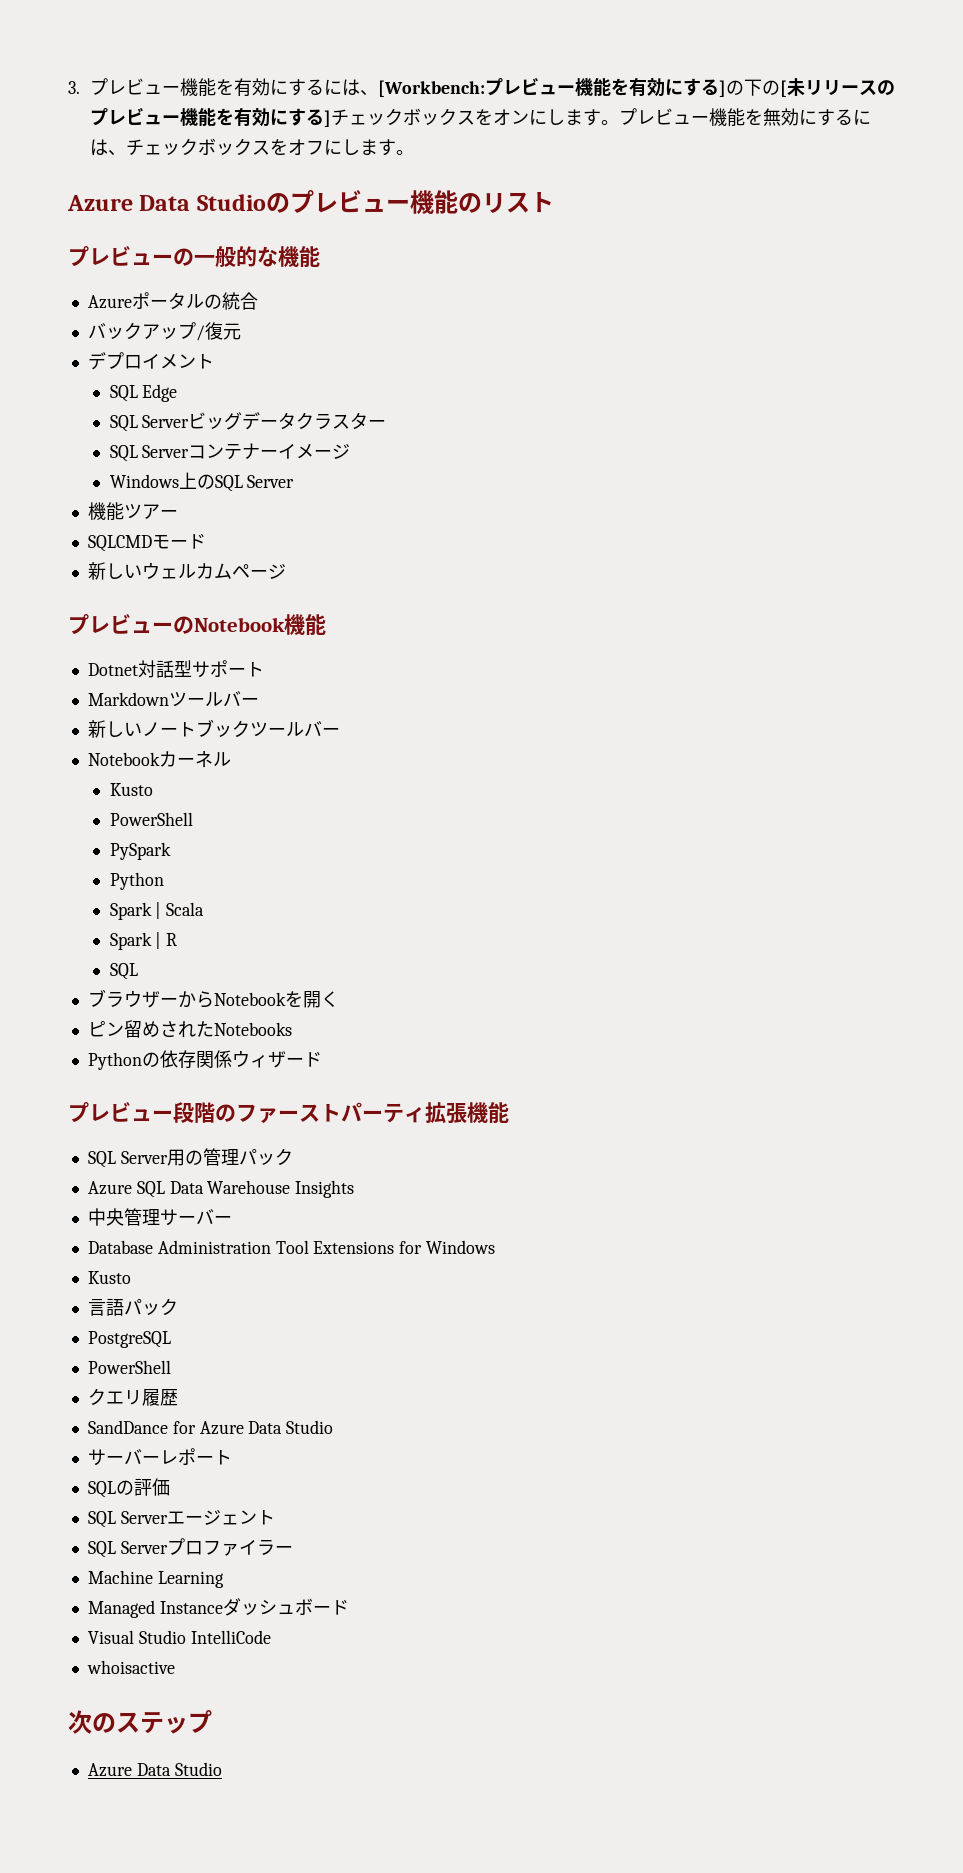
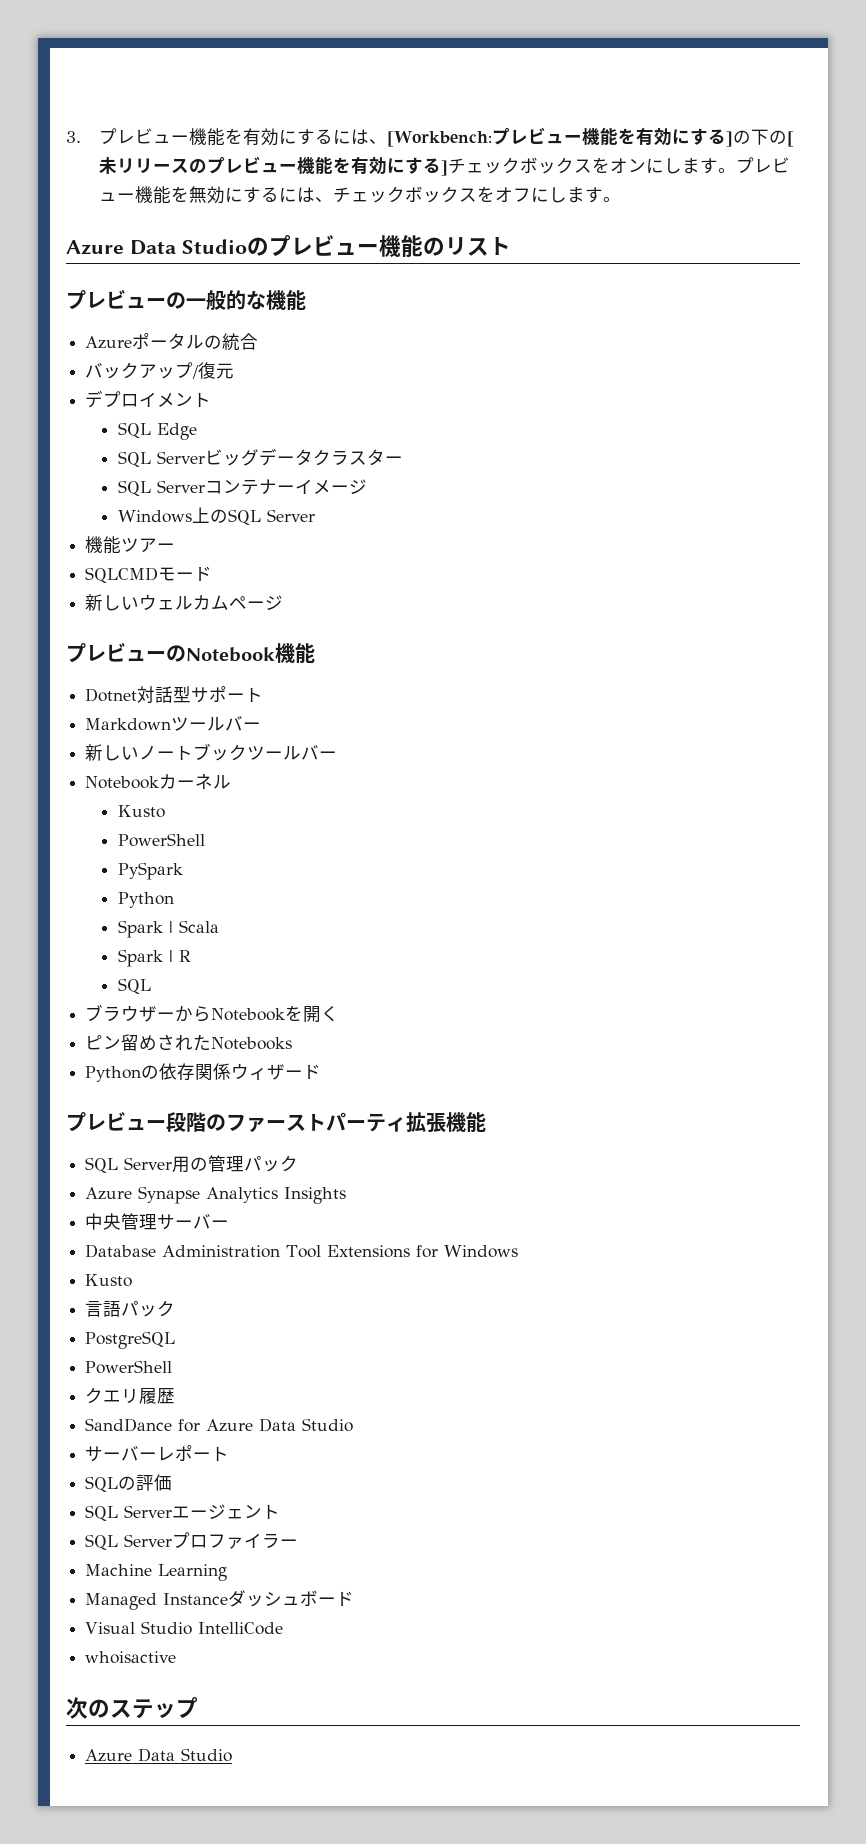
- Azure SQL Data Warehouse Insights
+ Azure Synapse Analytics Insights

